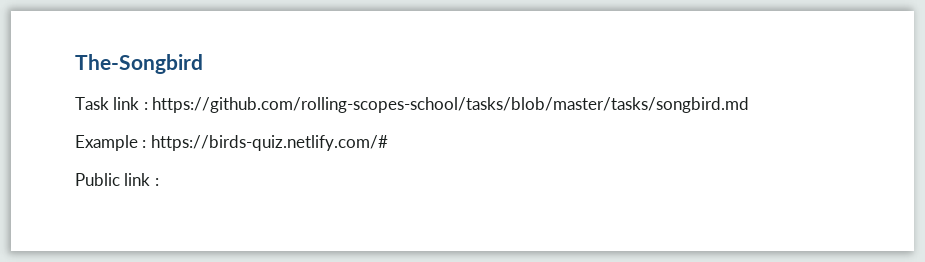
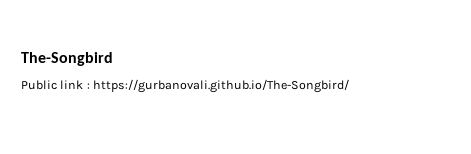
- Task link : https://github.com/rolling-scopes-school/tasks/blob/master/tasks/songbird.md
- Example : https://birds-quiz.netlify.com/#
- Public link :
+ Public link : https://gurbanovali.github.io/The-Songbird/

